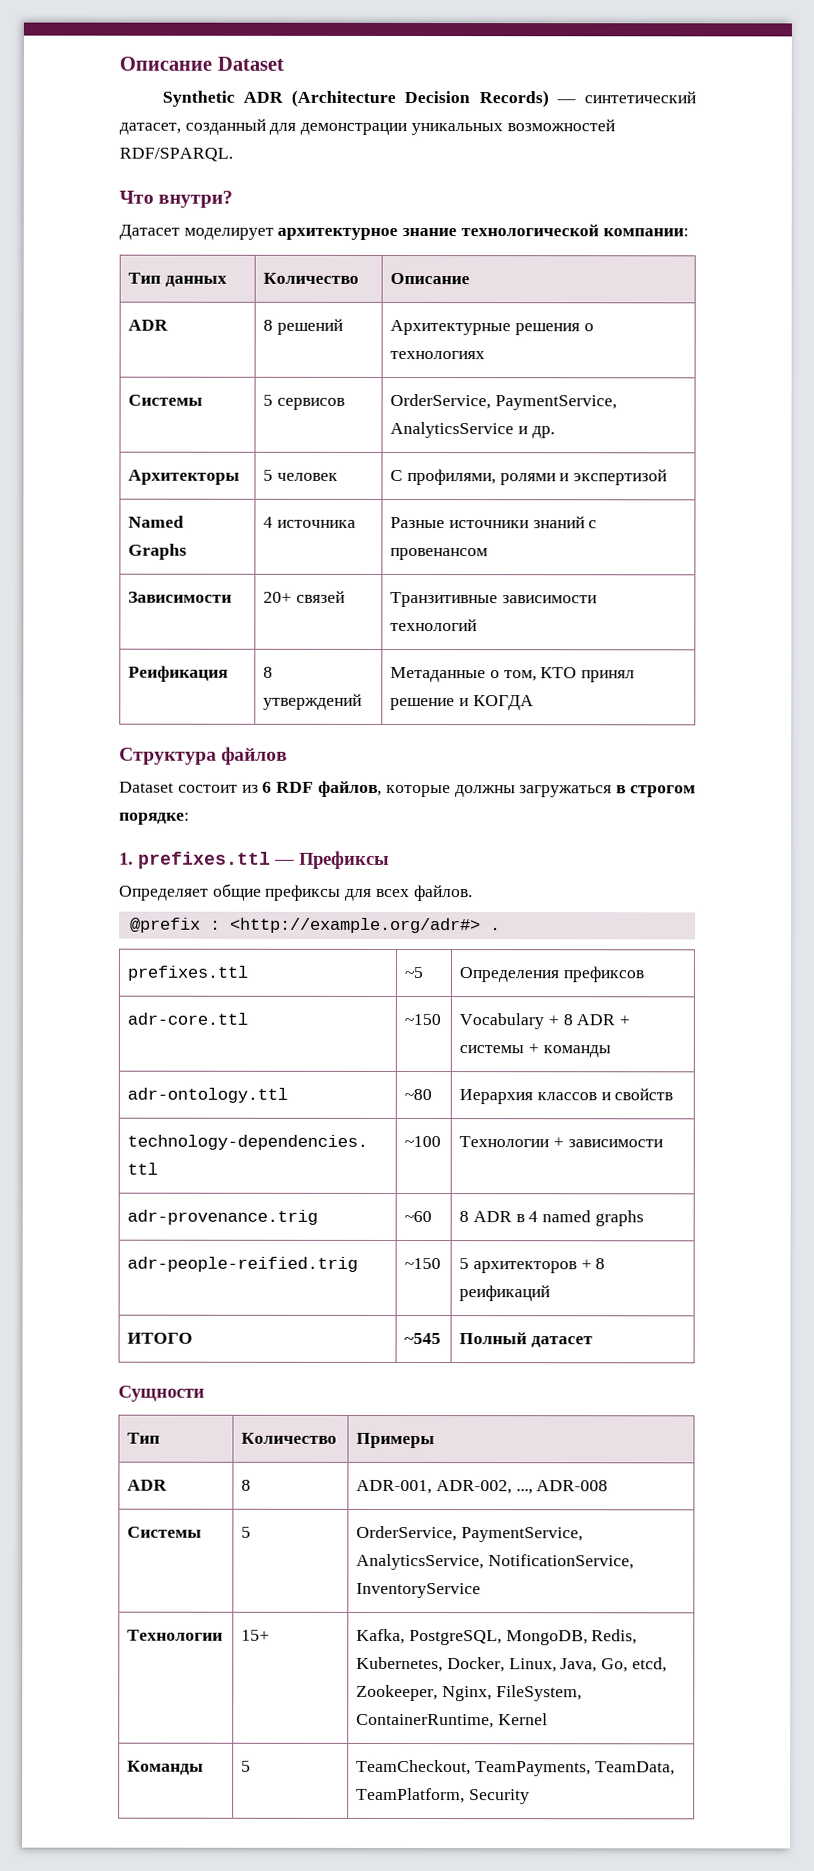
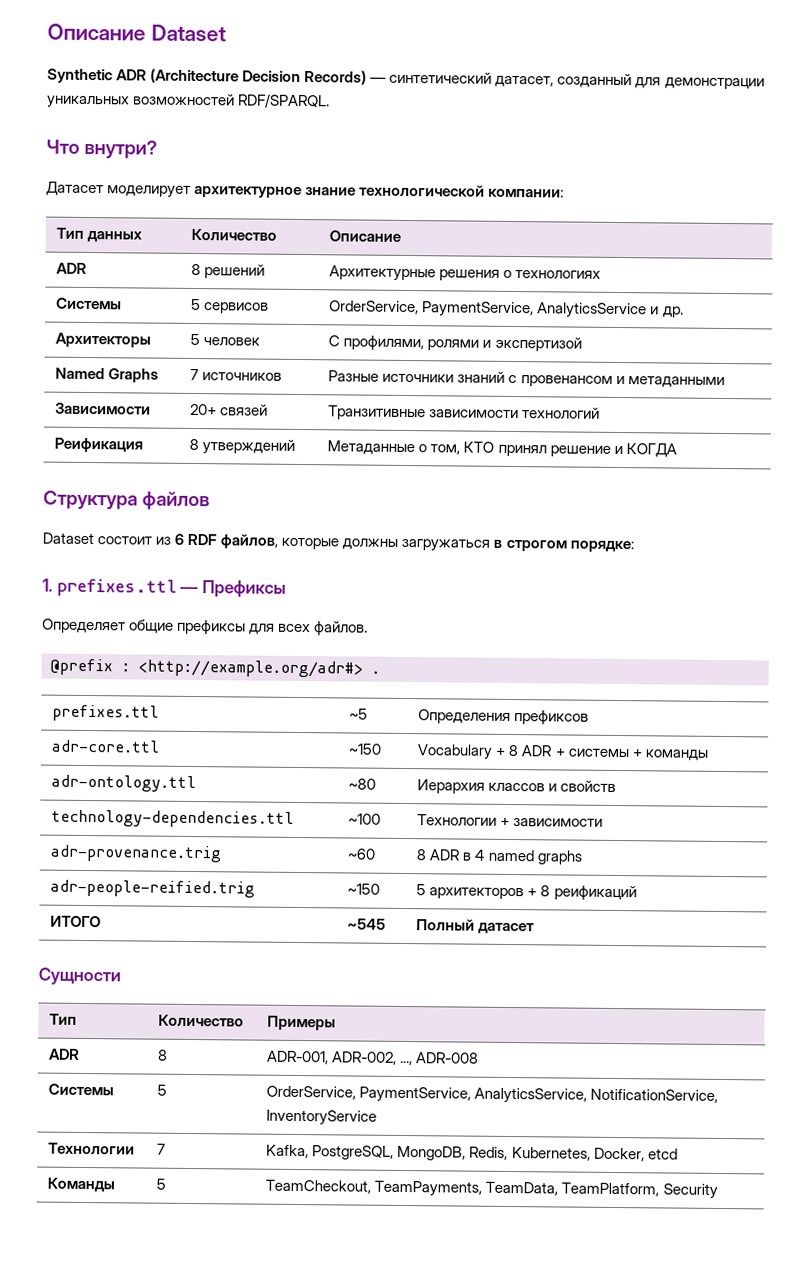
- Named Graphs | 4 источника | Разные источники знаний с провенансом
+ Named Graphs | 7 источников | Разные источники знаний с провенансом и метаданными
- Технологии | 15+ | Kafka, PostgreSQL, MongoDB, Redis, Kubernetes, Docker, Linux, Java, Go, etcd, Zookeeper, Nginx, FileSystem, ContainerRuntime, Kernel
+ Технологии | 7 | Kafka, PostgreSQL, MongoDB, Redis, Kubernetes, Docker, etcd

